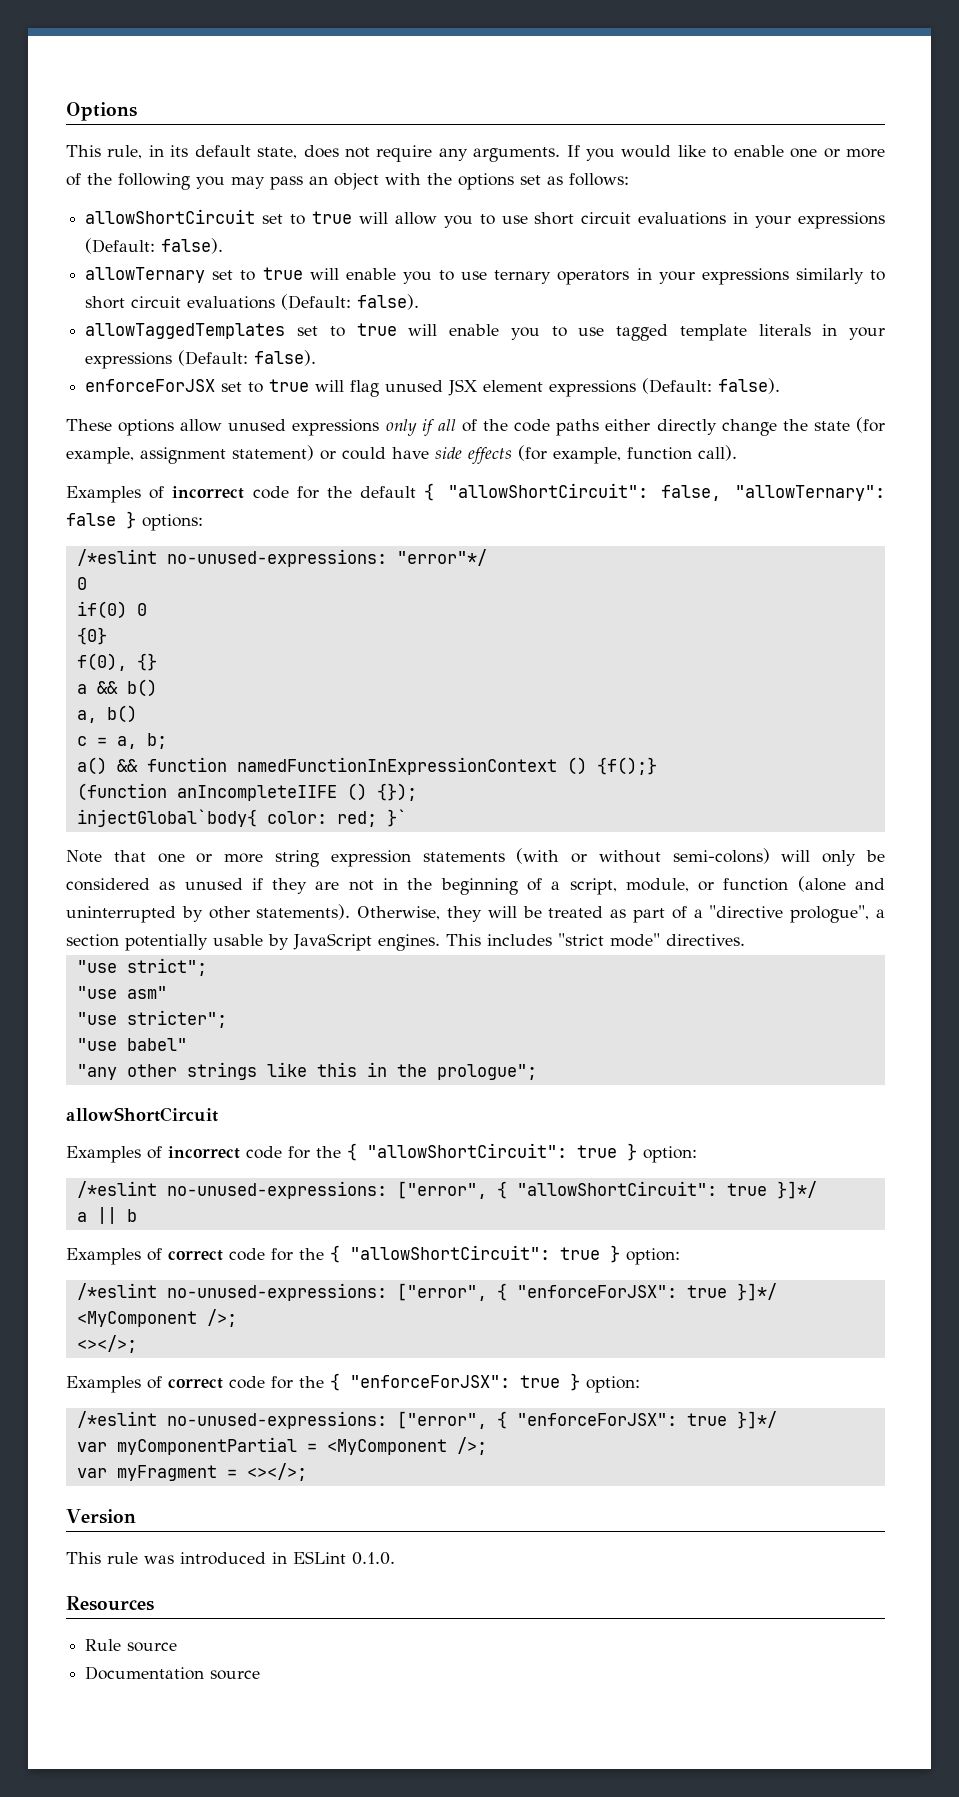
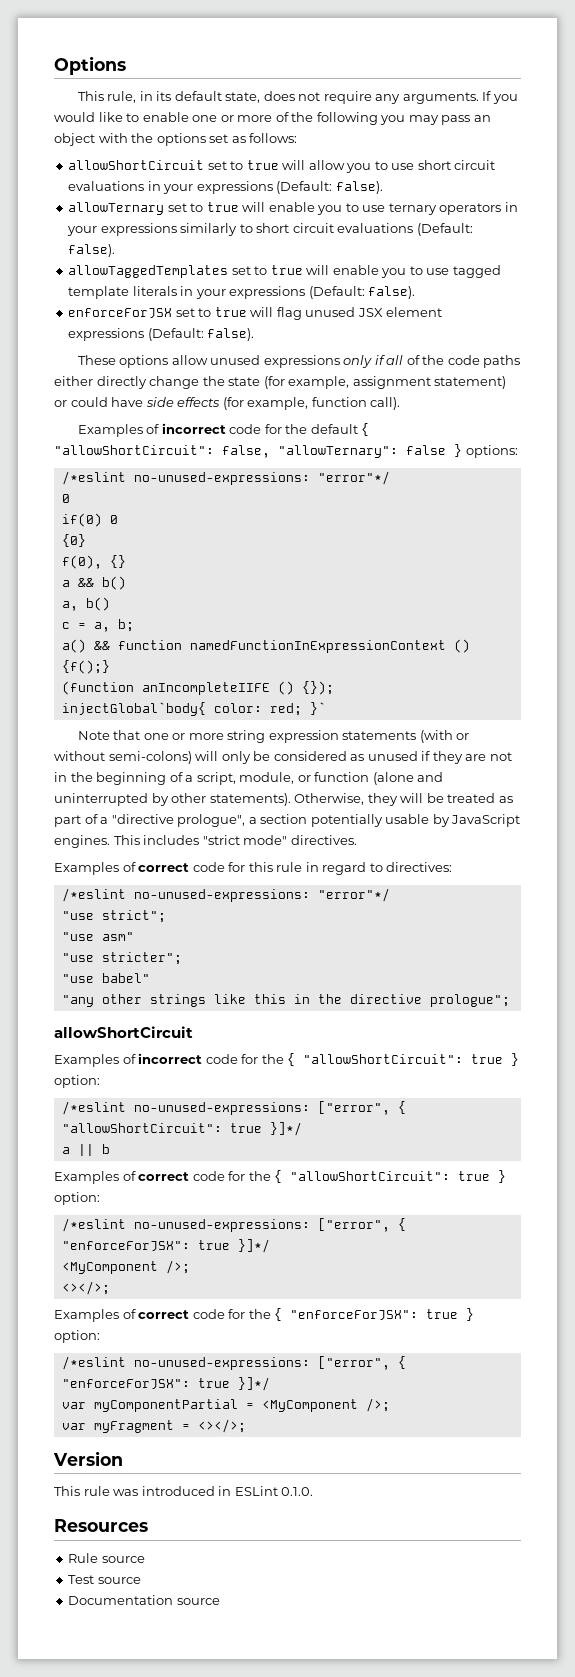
+ Examples of correct code for this rule in regard to directives:
+ /*eslint no-unused-expressions: "error"*/
- "any other strings like this in the prologue";
+ "any other strings like this in the directive prologue";
+ Test source

